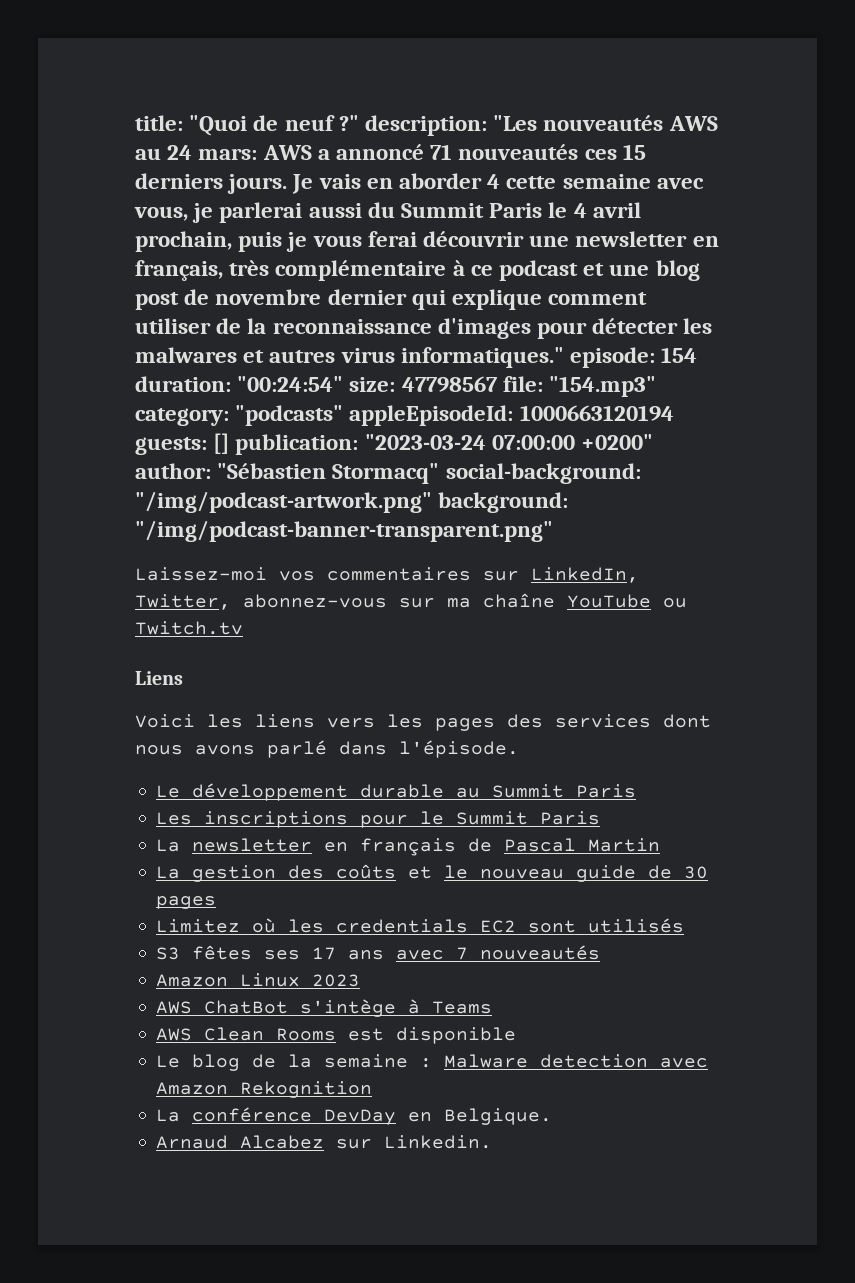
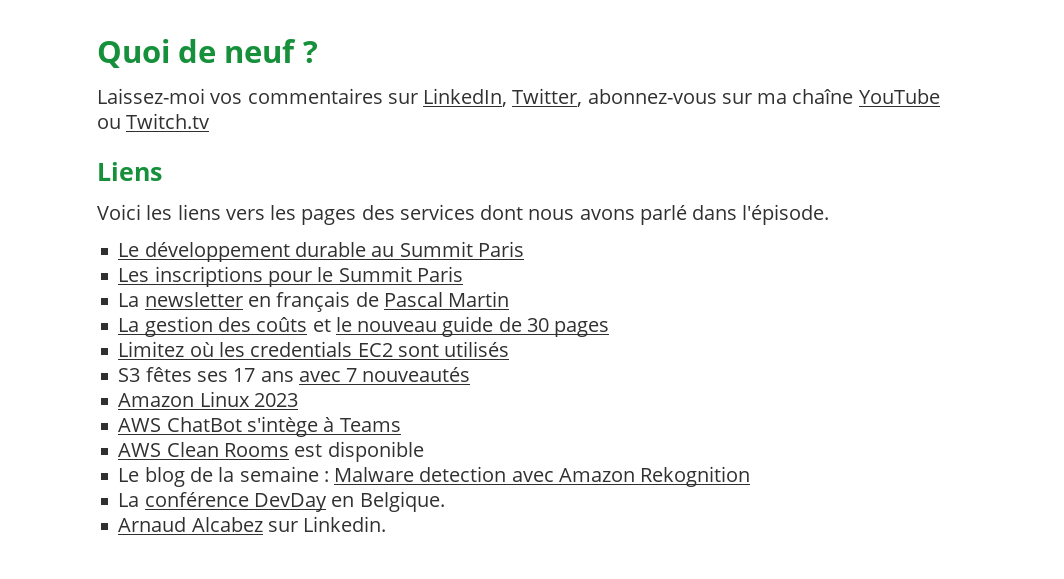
- title: "Quoi de neuf ?" description: "Les nouveautés AWS au 24 mars: AWS a annoncé 71 nouveautés ces 15 derniers jours. Je vais en aborder 4 cette semaine avec vous, je parlerai aussi du Summit Paris le 4 avril prochain, puis je vous ferai découvrir une newsletter en français, très complémentaire à ce podcast et une blog post de novembre dernier qui explique comment utiliser de la reconnaissance d'images pour détecter les malwares et autres virus informatiques." episode: 154 duration: "00:24:54" size: 47798567 file: "154.mp3" category: "podcasts" appleEpisodeId: 1000663120194 guests: [] publication: "2023-03-24 07:00:00 +0200" author: "Sébastien Stormacq" social-background: "/img/podcast-artwork.png" background: "/img/podcast-banner-transparent.png"
+ Quoi de neuf ?

